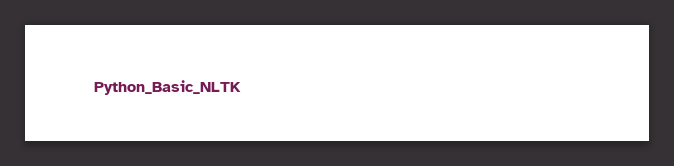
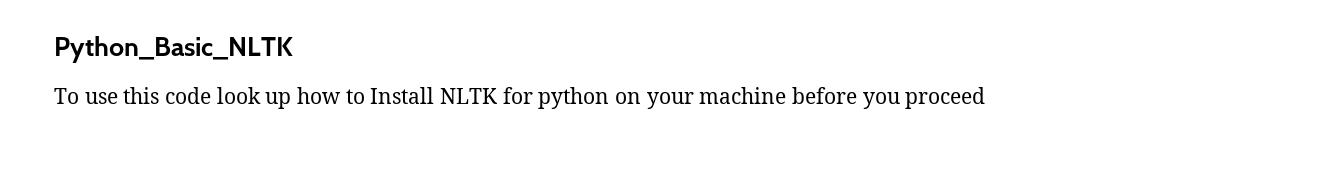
+ To use this code look up how to Install NLTK for python on your machine before you proceed

